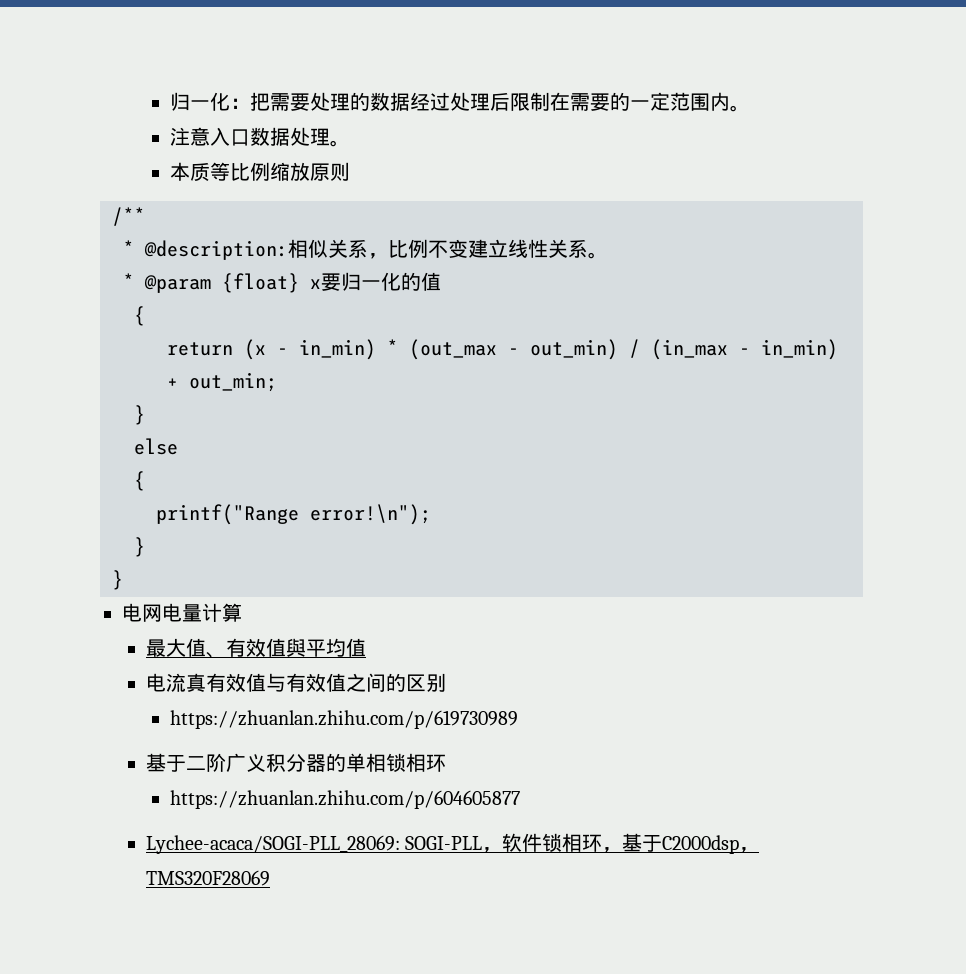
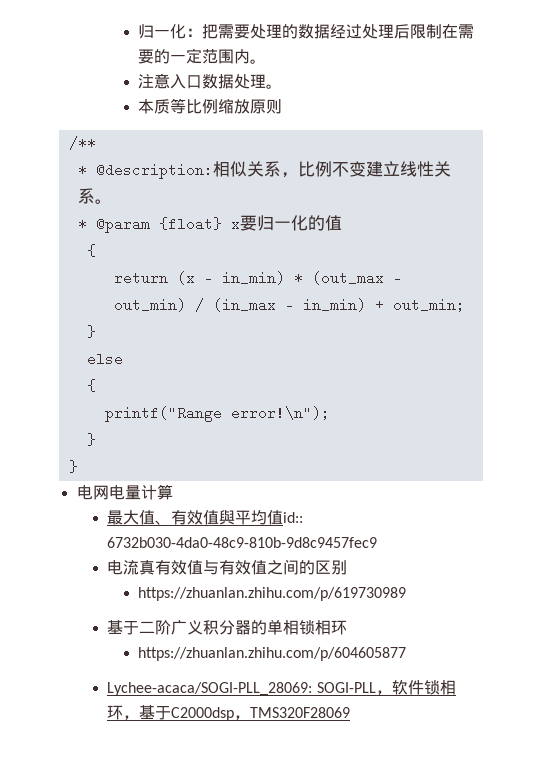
- 最大值、有效值與平均值
+ 最大值、有效值與平均值id:: 6732b030-4da0-48c9-810b-9d8c9457fec9

